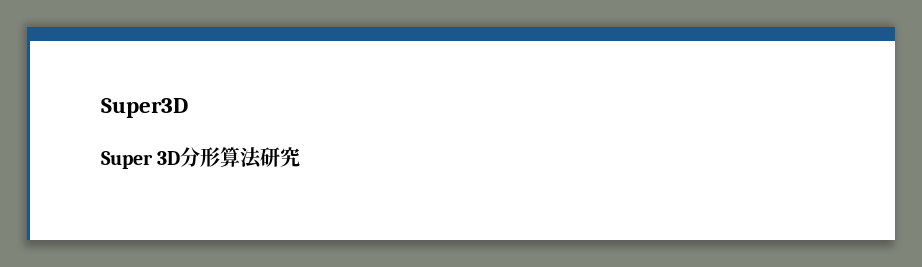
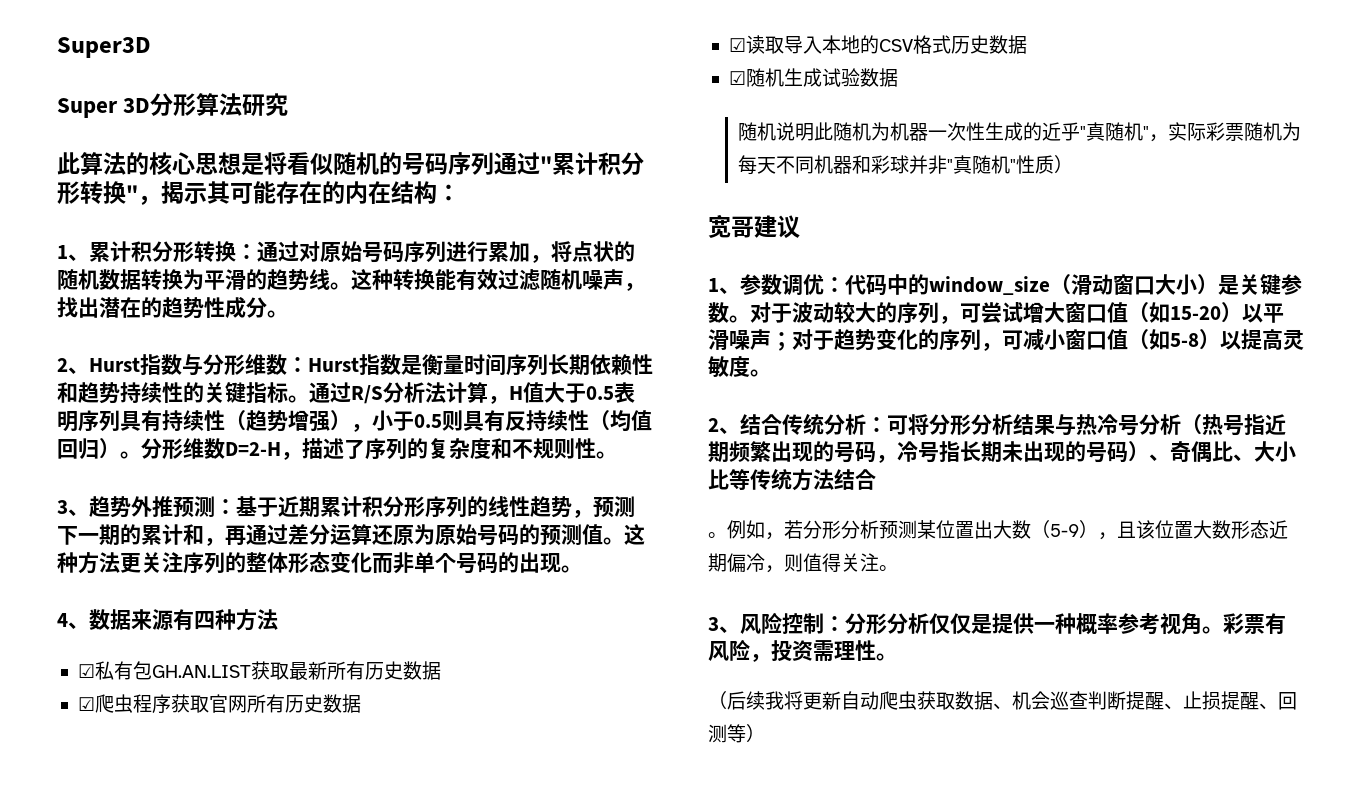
+ 此算法的核心思想是将看似随机的号码序列通过"累计积分形转换"，揭示其可能存在的内在结构：
+ 1、累计积分形转换：通过对原始号码序列进行累加，将点状的随机数据转换为平滑的趋势线。这种转换能有效过滤随机噪声，找出潜在的趋势性成分。
+ 2、Hurst指数与分形维数：Hurst指数是衡量时间序列长期依赖性和趋势持续性的关键指标。通过R/S分析法计算，H值大于0.5表明序列具有持续性（趋势增强），小于0.5则具有反持续性（均值回归）。分形维数D=2-H，描述了序列的复杂度和不规则性。
+ 3、趋势外推预测：基于近期累计积分形序列的线性趋势，预测下一期的累计和，再通过差分运算还原为原始号码的预测值。这种方法更关注序列的整体形态变化而非单个号码的出现。
+ 4、数据来源有四种方法
+ ☑私有包GH.AN.LIST获取最新所有历史数据
+ ☑爬虫程序获取官网所有历史数据
+ ☑读取导入本地的CSV格式历史数据
+ ☑随机生成试验数据
+ 随机说明此随机为机器一次性生成的近乎"真随机"，实际彩票随机为每天不同机器和彩球并非"真随机"性质）
+ 宽哥建议
+ 1、参数调优：代码中的window_size（滑动窗口大小）是关键参数。对于波动较大的序列，可尝试增大窗口值（如15-20）以平滑噪声；对于趋势变化的序列，可减小窗口值（如5-8）以提高灵敏度。
+ 2、结合传统分析：可将分形分析结果与热冷号分析（热号指近期频繁出现的号码，冷号指长期未出现的号码）、奇偶比、大小比等传统方法结合
+ 。例如，若分形分析预测某位置出大数（5-9），且该位置大数形态近期偏冷，则值得关注。
+ 3、风险控制：分形分析仅仅是提供一种概率参考视角。彩票有风险，投资需理性。
+ （后续我将更新自动爬虫获取数据、机会巡查判断提醒、止损提醒、回测等）

